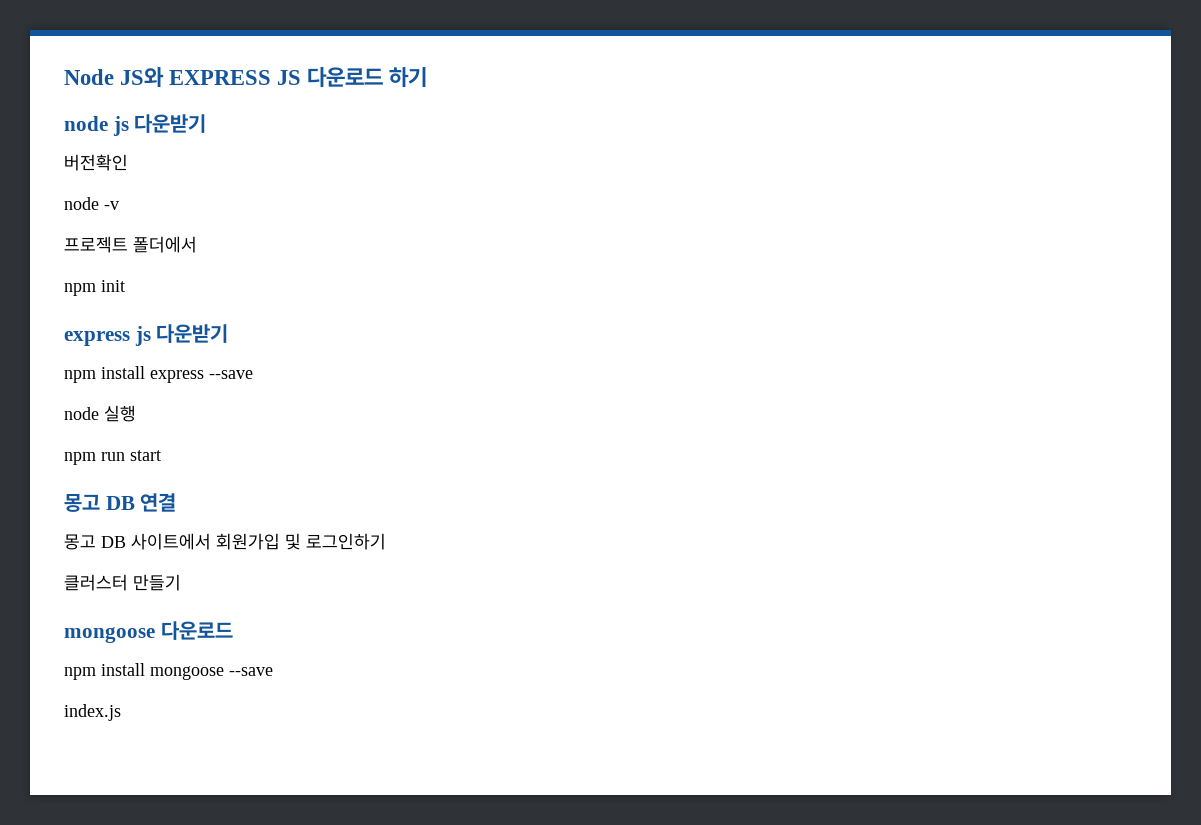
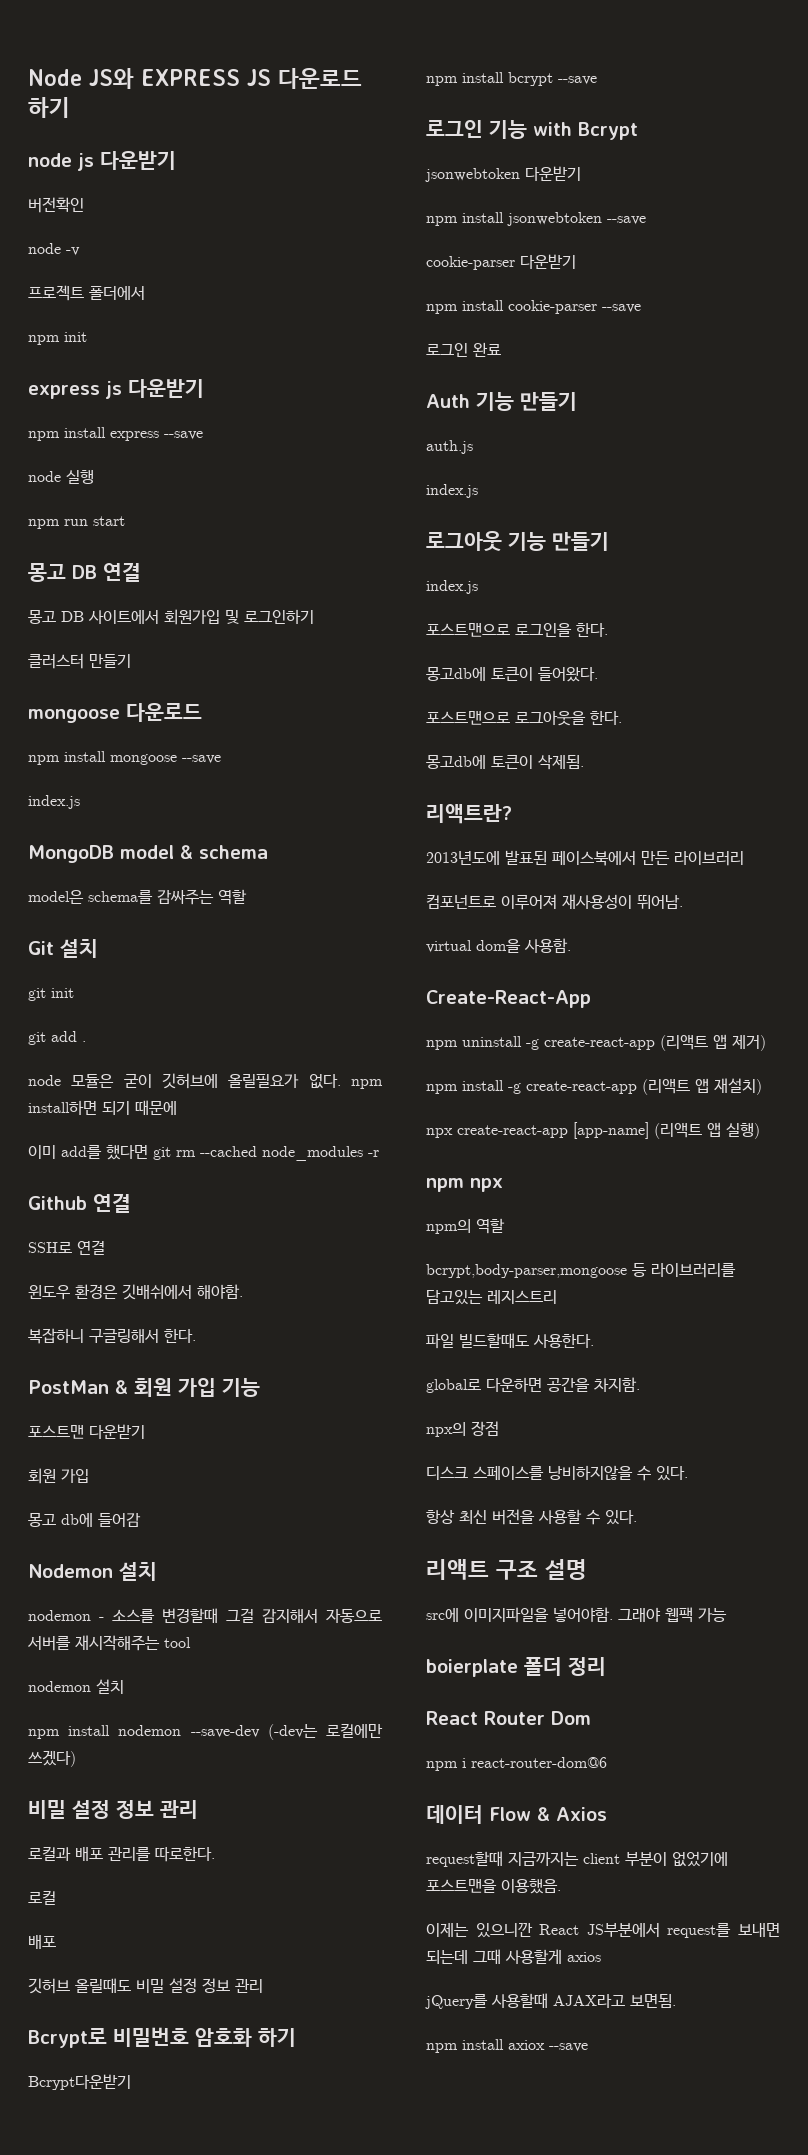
+ MongoDB model & schema
+ model은 schema를 감싸주는 역할
+ Git 설치
+ git init
+ git add .
+ node 모듈은 굳이 깃허브에 올릴필요가 없다. npm install하면 되기 때문에
+ 이미 add를 했다면 git rm --cached node_modules -r
+ Github 연결
+ SSH로 연결
+ 윈도우 환경은 깃배쉬에서 해야함.
+ 복잡하니 구글링해서 한다.
+ PostMan & 회원 가입 기능
+ 포스트맨 다운받기
+ 회원 가입
+ 몽고 db에 들어감
+ Nodemon 설치
+ nodemon - 소스를 변경할때 그걸 감지해서 자동으로 서버를 재시작해주는 tool
+ nodemon 설치
+ npm install nodemon --save-dev (-dev는 로컬에만 쓰겠다)
+ 비밀 설정 정보 관리
+ 로컬과 배포 관리를 따로한다.
+ 로컬
+ 배포
+ 깃허브 올릴때도 비밀 설정 정보 관리
+ Bcrypt로 비밀번호 암호화 하기
+ Bcrypt다운받기
+ npm install bcrypt --save
+ 로그인 기능 with Bcrypt
+ jsonwebtoken 다운받기
+ npm install jsonwebtoken --save
+ cookie-parser 다운받기
+ npm install cookie-parser --save
+ 로그인 완료
+ Auth 기능 만들기
+ auth.js
+ index.js
+ 로그아웃 기능 만들기
+ index.js
+ 포스트맨으로 로그인을 한다.
+ 몽고db에 토큰이 들어왔다.
+ 포스트맨으로 로그아웃을 한다.
+ 몽고db에 토큰이 삭제됨.
+ 리액트란?
+ 2013년도에 발표된 페이스북에서 만든 라이브러리
+ 컴포넌트로 이루어져 재사용성이 뛰어남.
+ virtual dom을 사용함.
+ Create-React-App
+ npm uninstall -g create-react-app (리액트 앱 제거)
+ npm install -g create-react-app (리액트 앱 재설치)
+ npx create-react-app [app-name] (리액트 앱 실행)
+ npm npx
+ npm의 역할
+ bcrypt,body-parser,mongoose 등 라이브러리를 담고있는 레지스트리
+ 파일 빌드할때도 사용한다.
+ global로 다운하면 공간을 차지함.
+ npx의 장점
+ 디스크 스페이스를 낭비하지않을 수 있다.
+ 항상 최신 버전을 사용할 수 있다.
+ 리액트 구조 설명
+ src에 이미지파일을 넣어야함. 그래야 웹팩 가능
+ boierplate 폴더 정리
+ React Router Dom
+ npm i react-router-dom@6
+ 데이터 Flow & Axios
+ request할때 지금까지는 client 부분이 없었기에 포스트맨을 이용했음.
+ 이제는 있으니깐 React JS부분에서 request를 보내면 되는데 그때 사용할게 axios
+ jQuery를 사용할때 AJAX라고 보면됨.
+ npm install axiox --save

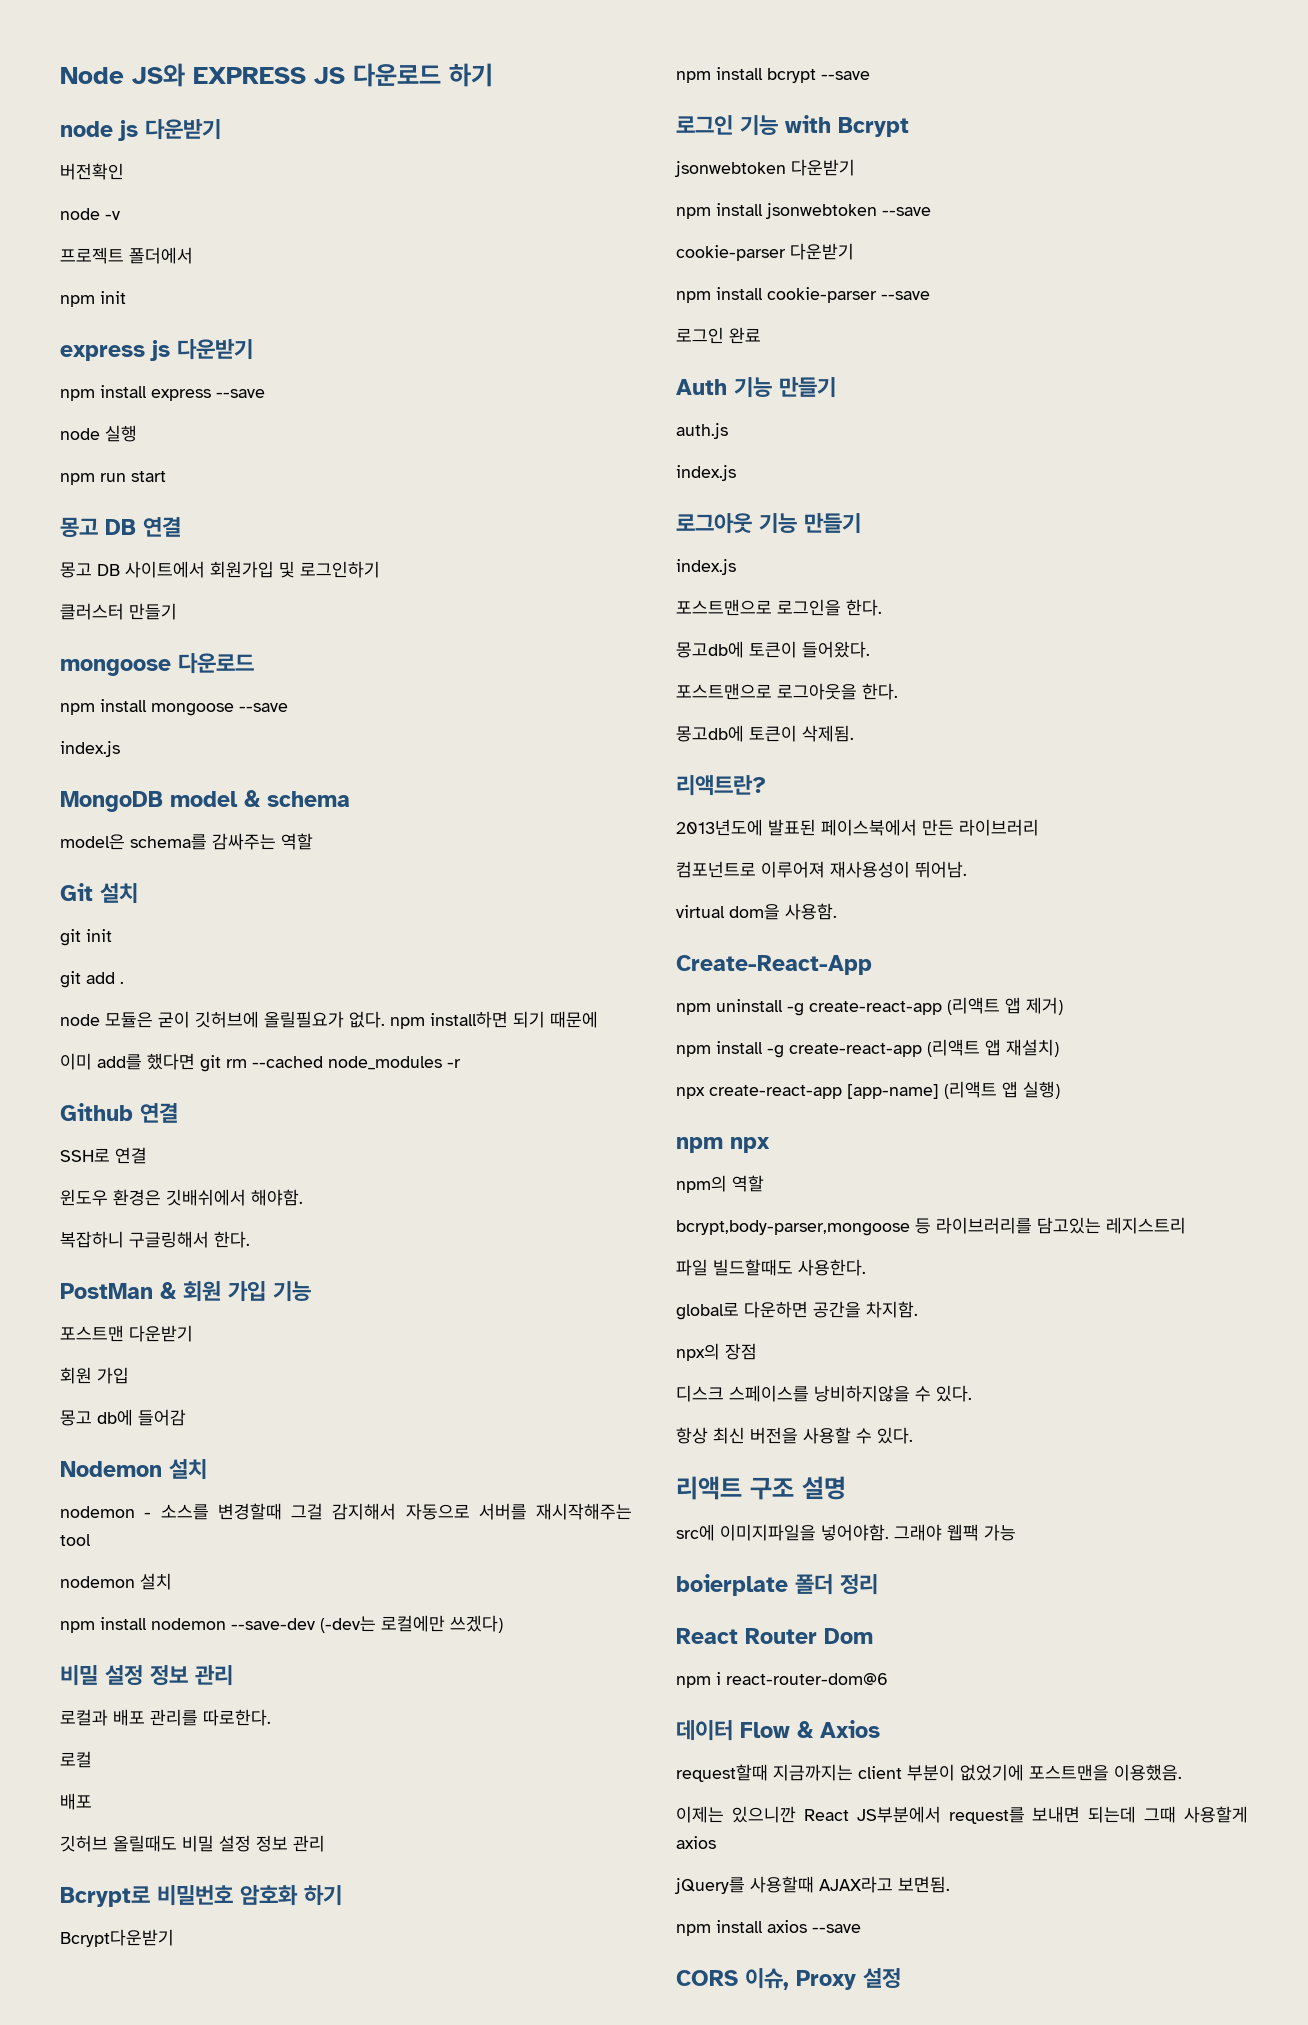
- npm install axiox --save
+ npm install axios --save
+ CORS 이슈, Proxy 설정

